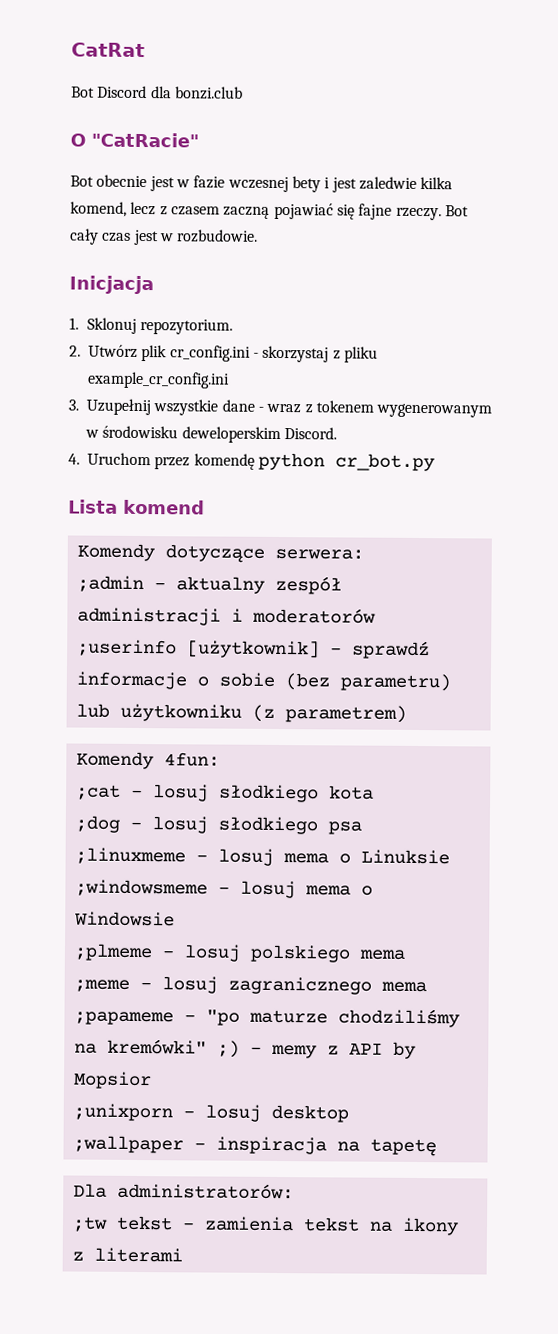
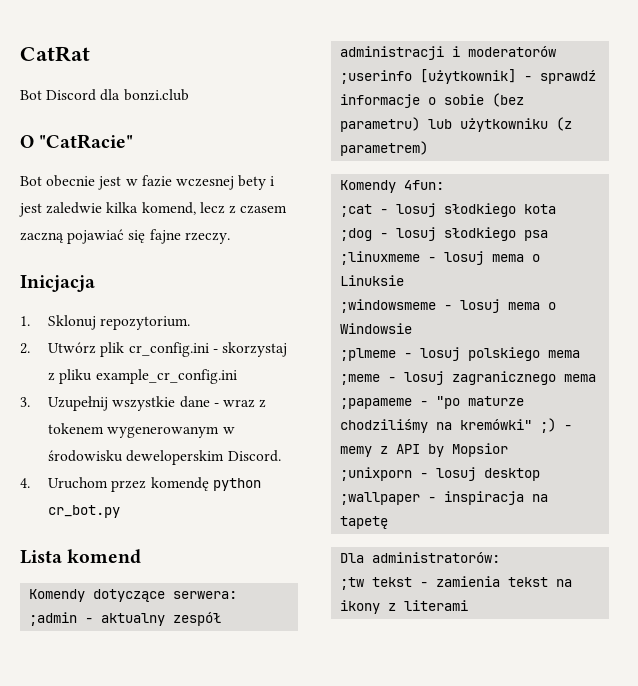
- Bot cały czas jest w rozbudowie.

